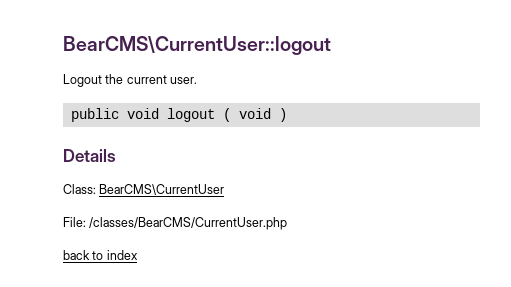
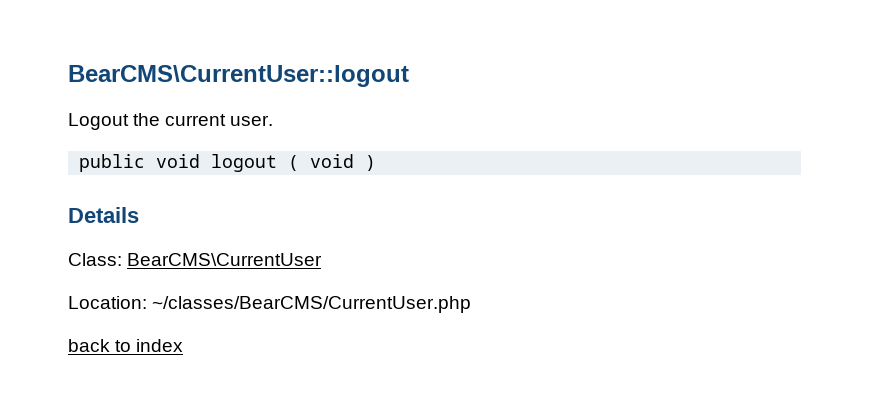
- File: /classes/BearCMS/CurrentUser.php
+ Location: ~/classes/BearCMS/CurrentUser.php

